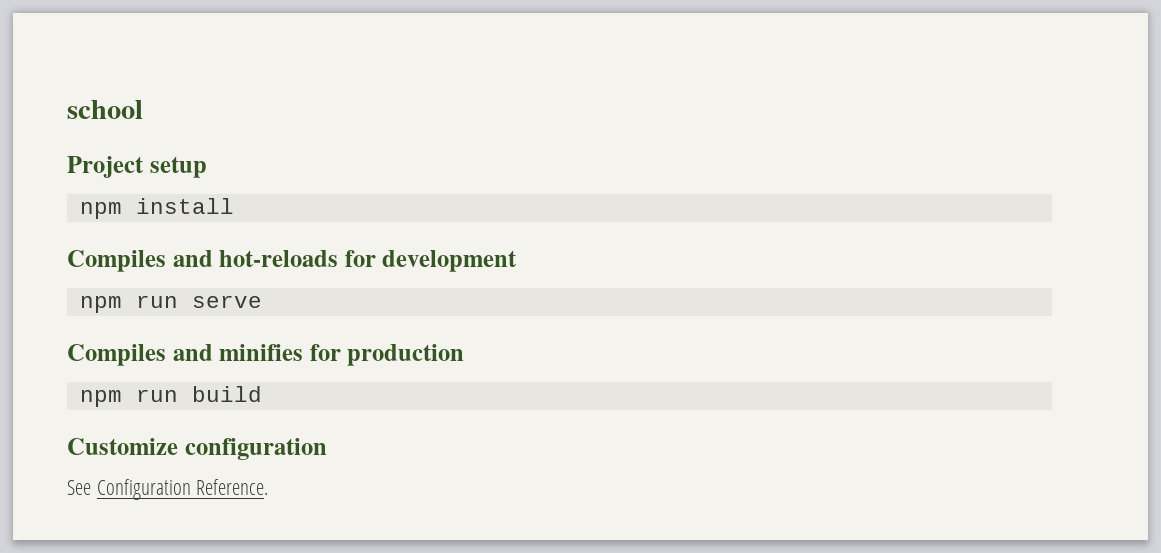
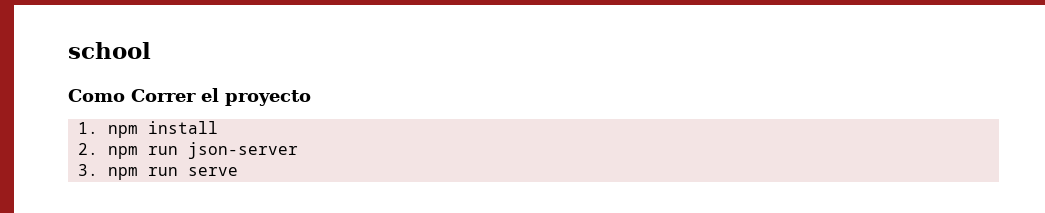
- Project setup
- npm install
- Compiles and hot-reloads for development
- npm run serve
- Compiles and minifies for production
- npm run build
- Customize configuration
- See Configuration Reference.
+ Como Correr el proyecto
+ 1. npm install
+ 2. npm run json-server
+ 3. npm run serve

